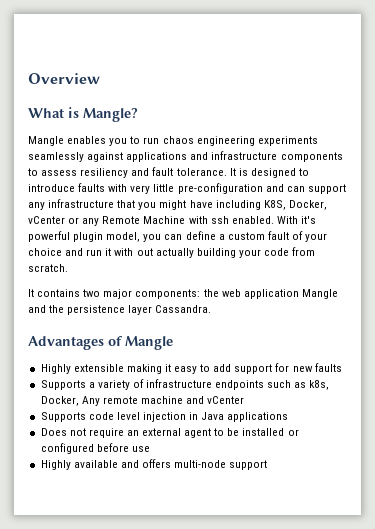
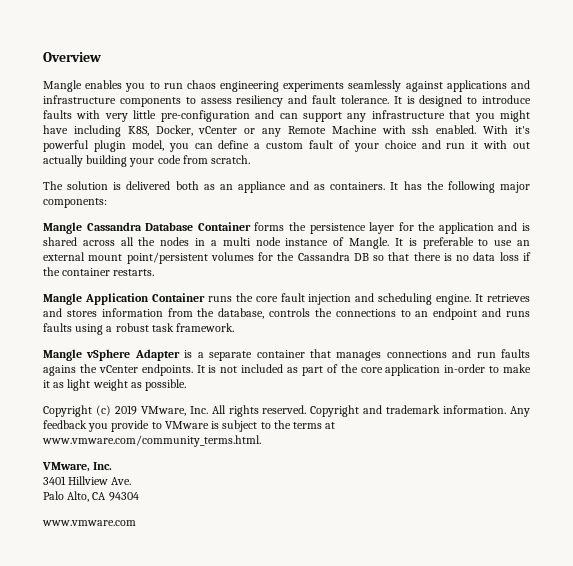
- What is Mangle?
- It contains two major components: the web application Mangle and the persistence layer Cassandra.
- Advantages of Mangle
- Highly extensible making it easy to add support for new faults
- Supports a variety of infrastructure endpoints such as k8s, Docker, Any remote machine and vCenter
- Supports code level injection in Java applications
- Does not require an external agent to be installed or configured before use
- Highly available and offers multi-node support
+ The solution is delivered both as an appliance and as containers. It has the following major components:
+ Mangle Cassandra Database Container forms the persistence layer for the application and is shared across all the nodes in a multi node instance of Mangle. It is preferable to use an external mount point/persistent volumes for the Cassandra DB so that there is no data loss if the container restarts.
+ Mangle Application Container runs the core fault injection and scheduling engine. It retrieves and stores information from the database, controls the connections to an endpoint and runs faults using a robust task framework.
+ Mangle vSphere Adapter is a separate container that manages connections and run faults agains the vCenter endpoints. It is not included as part of the core application in-order to make it as light weight as possible.
+ Copyright (c) 2019 VMware, Inc. All rights reserved. Copyright and trademark information. Any feedback you provide to VMware is subject to the terms at www.vmware.com/community_terms.html.
+ VMware, Inc.
+ 3401 Hillview Ave.
+ Palo Alto, CA 94304
+ www.vmware.com

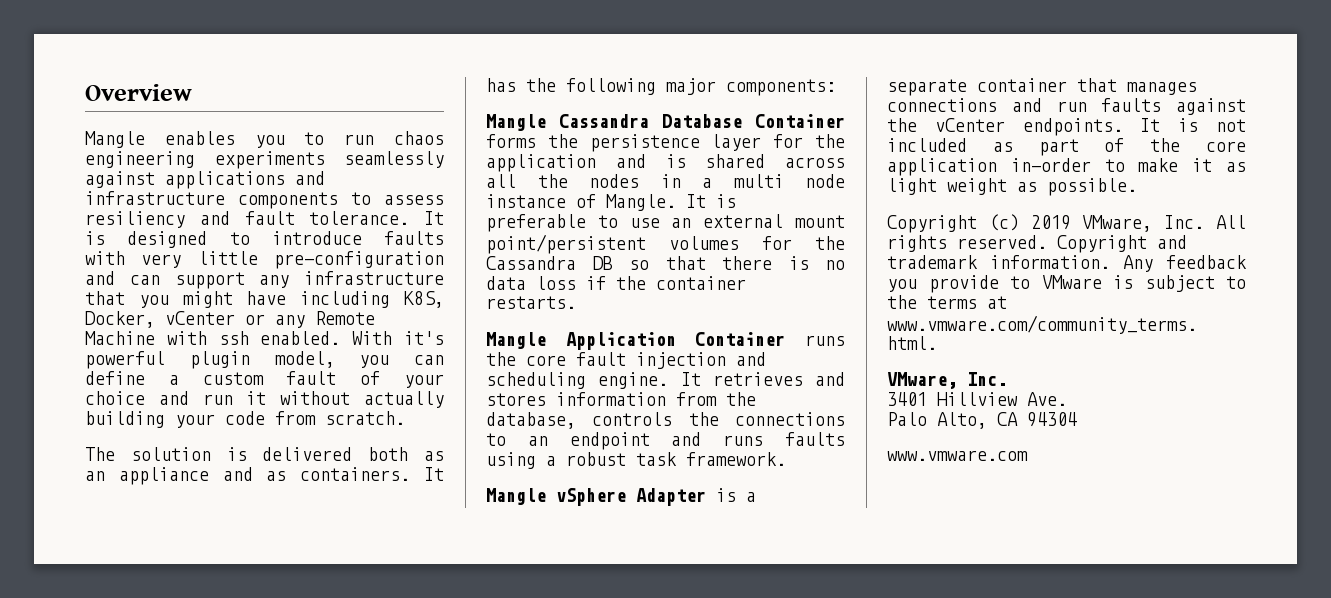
- With it's powerful plugin model, you can define a custom fault of your choice and run it with out actually building your code from scratch.
+ With it's powerful plugin model, you can define a custom fault of your choice and run it without actually building your code from scratch.
- Mangle vSphere Adapter is a separate container that manages connections and run faults agains the vCenter endpoints.
+ Mangle vSphere Adapter is a separate container that manages connections and run faults against the vCenter endpoints.

